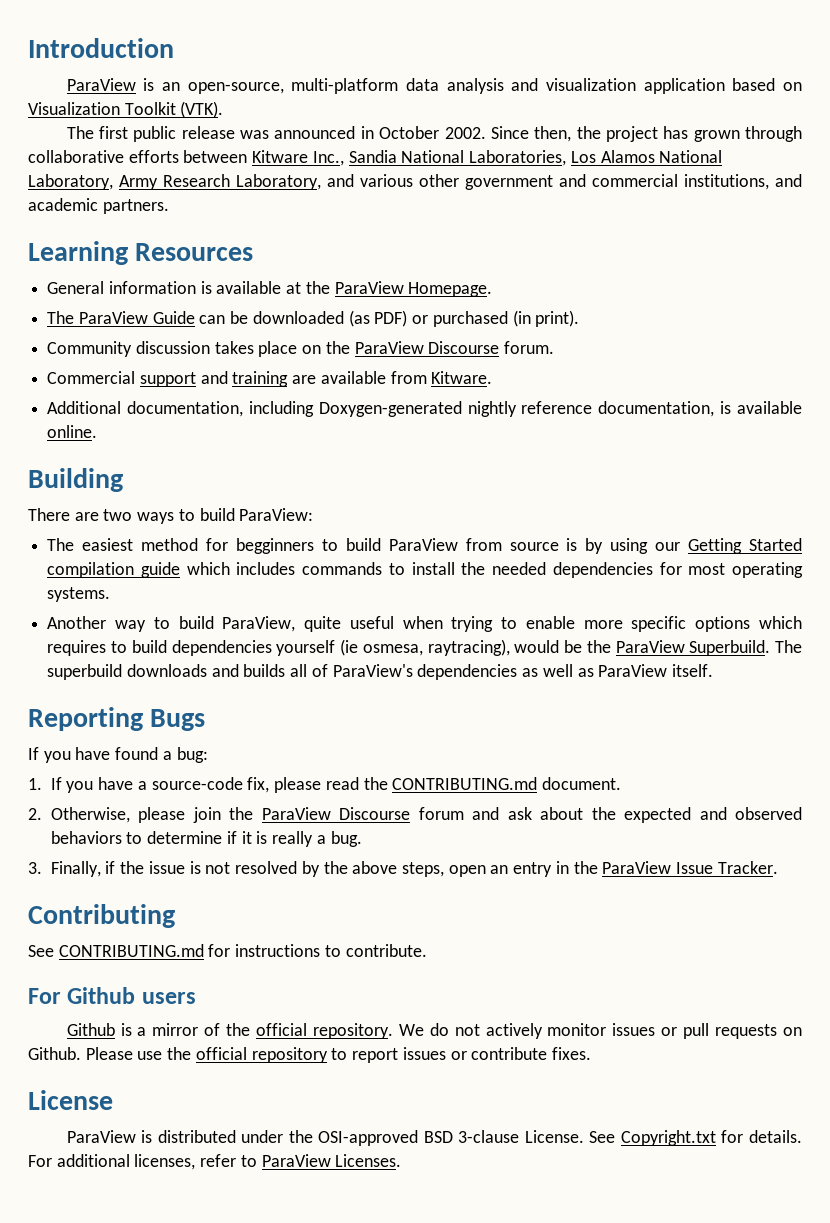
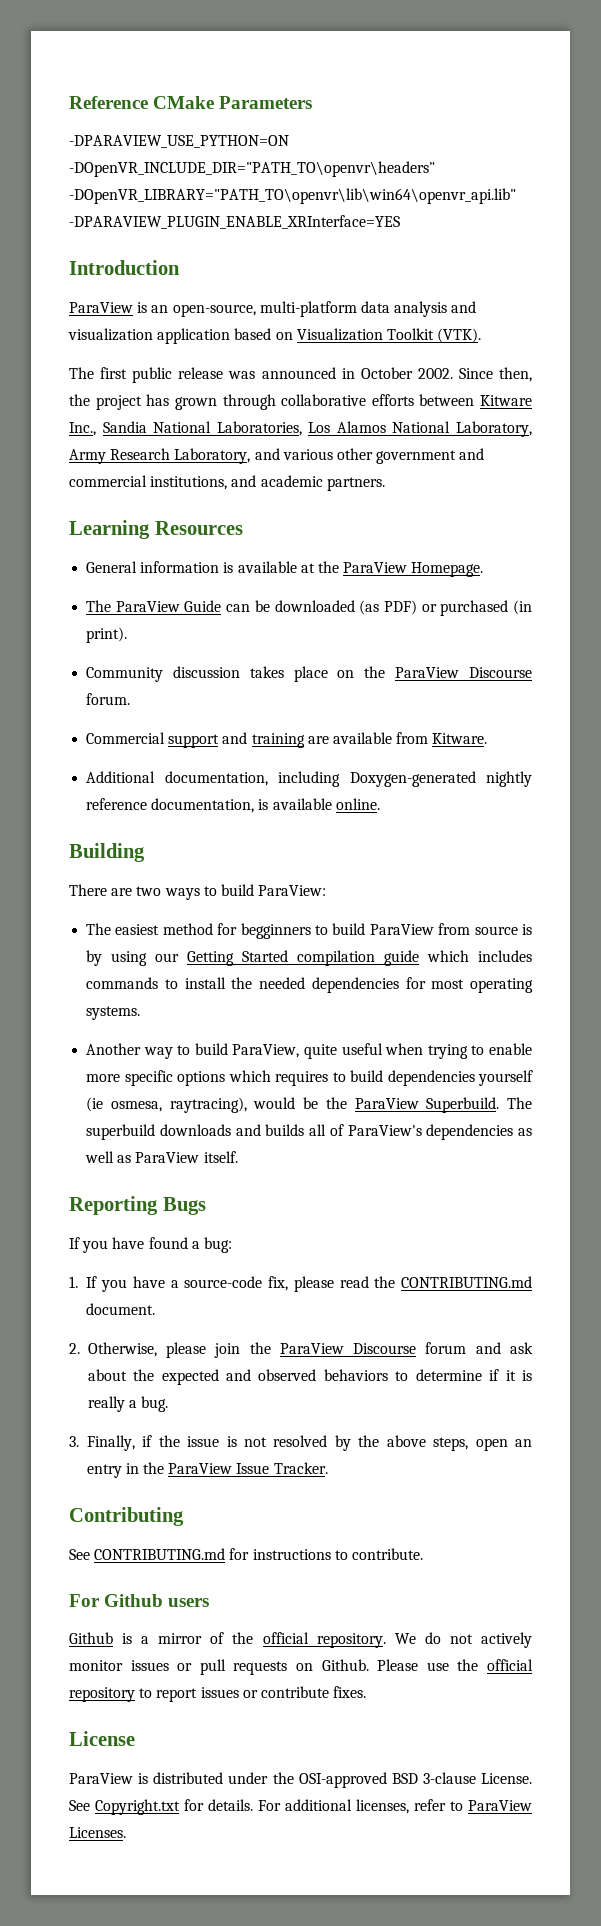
+ Reference CMake Parameters
+ -DPARAVIEW_USE_PYTHON=ON -DOpenVR_INCLUDE_DIR="PATH_TO\openvr\headers" -DOpenVR_LIBRARY="PATH_TO\openvr\lib\win64\openvr_api.lib" -DPARAVIEW_PLUGIN_ENABLE_XRInterface=YES

